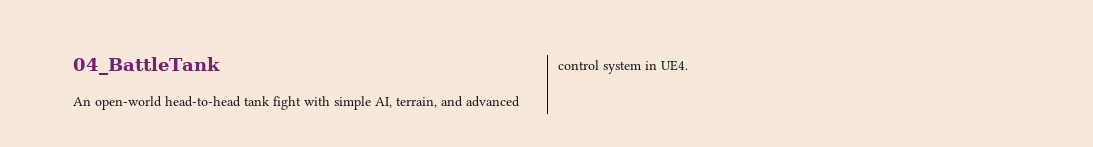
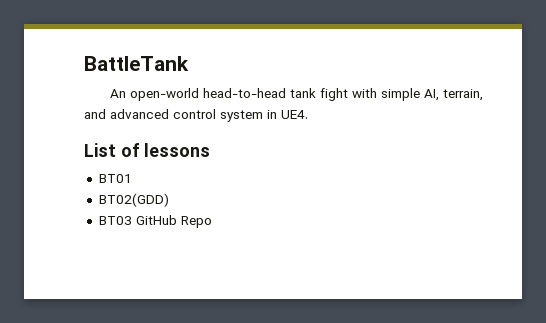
- 04_BattleTank
+ BattleTank
+ List of lessons
+ BT01
+ BT02(GDD)
+ BT03 GitHub Repo

